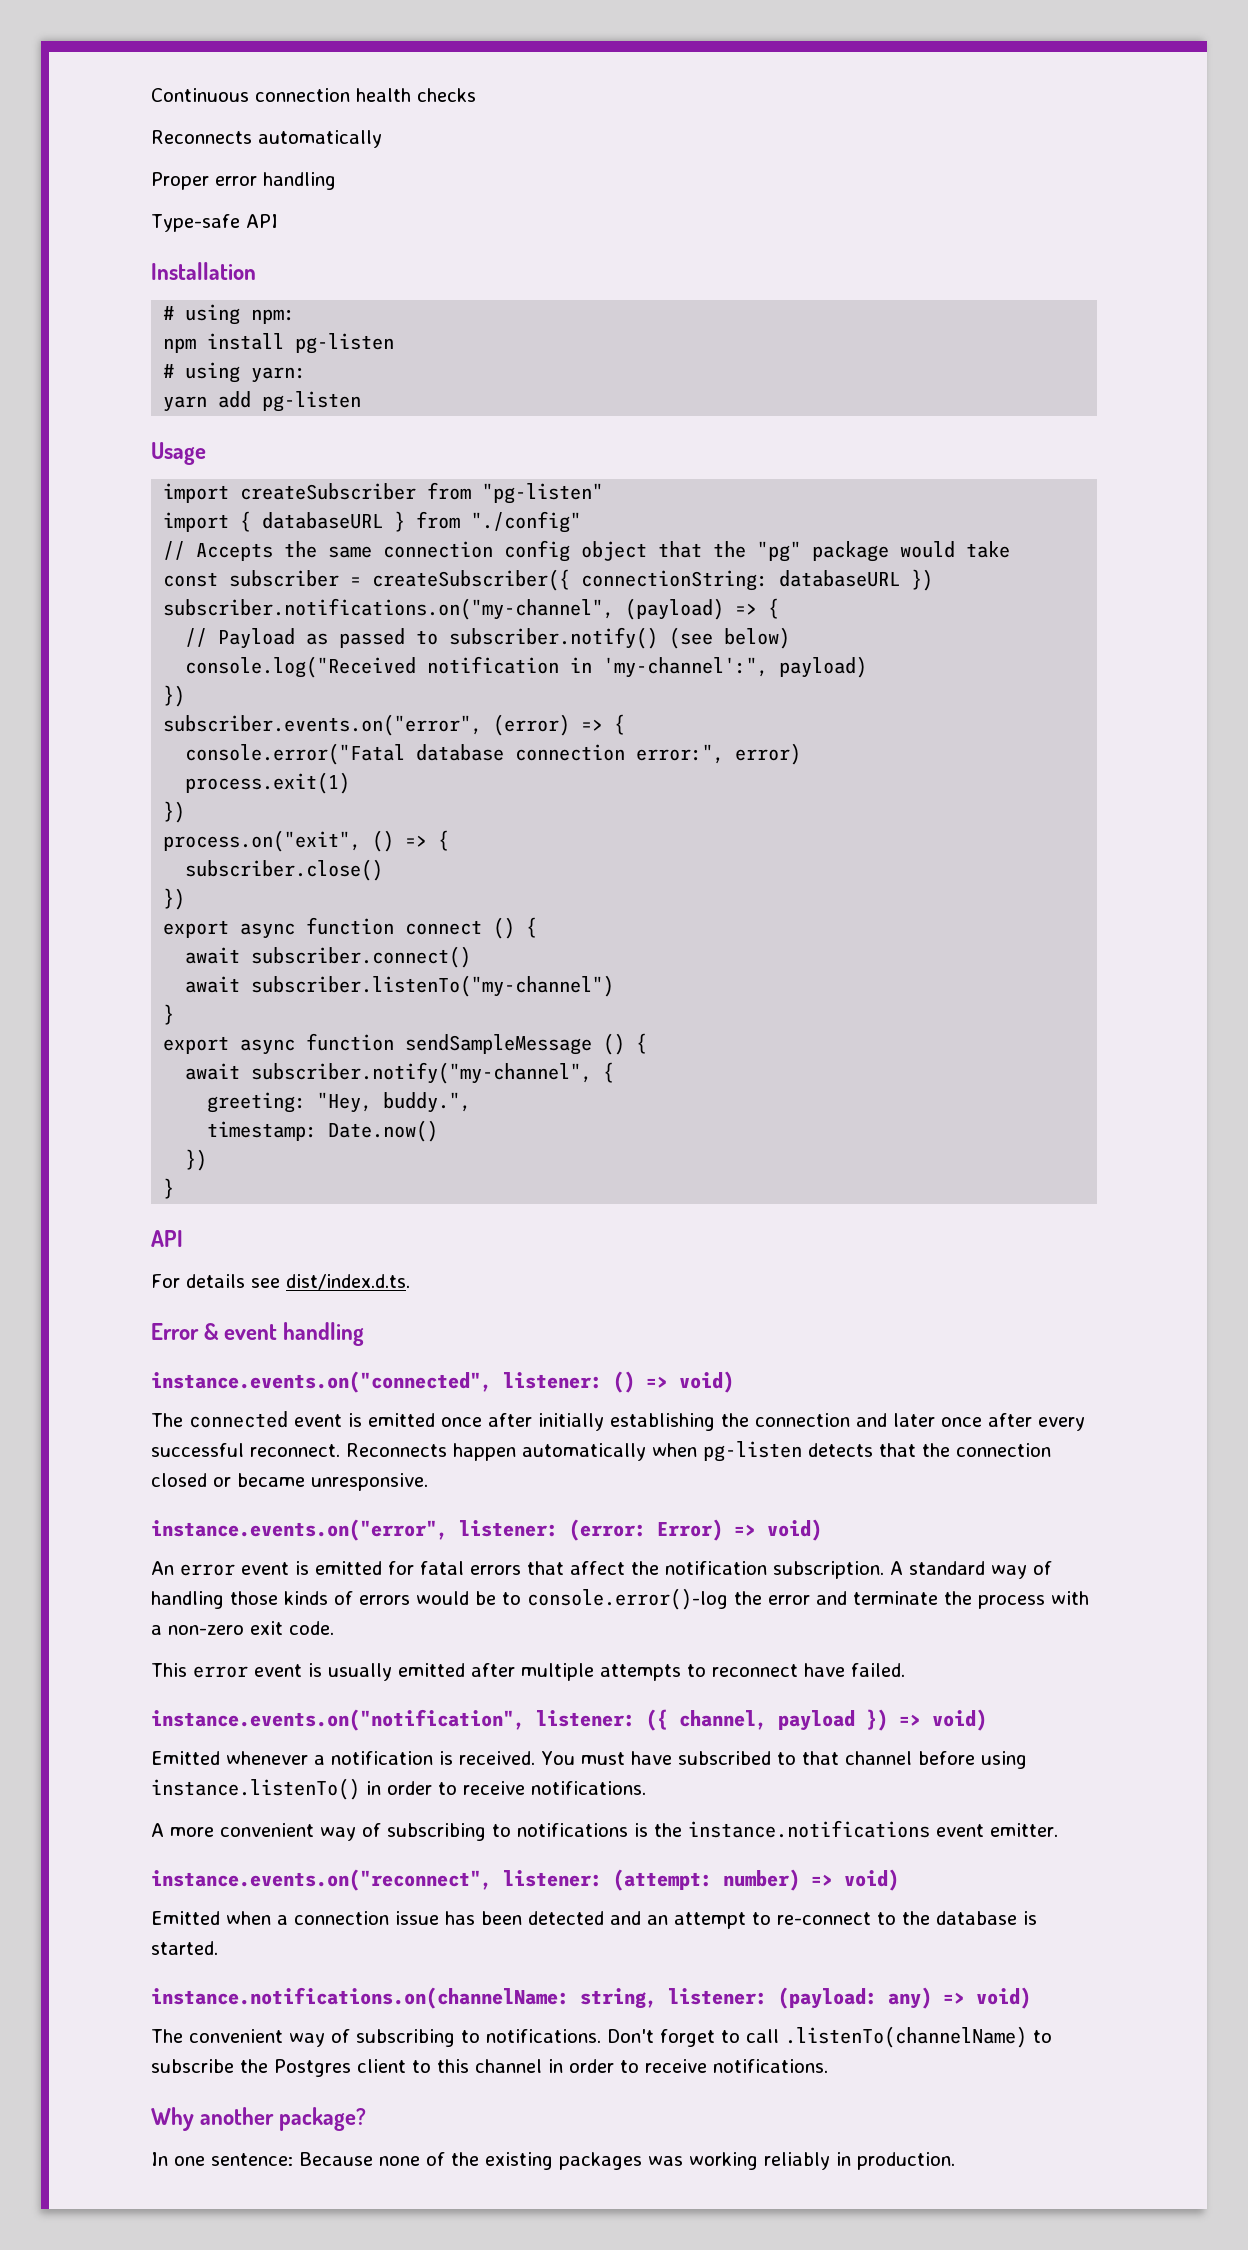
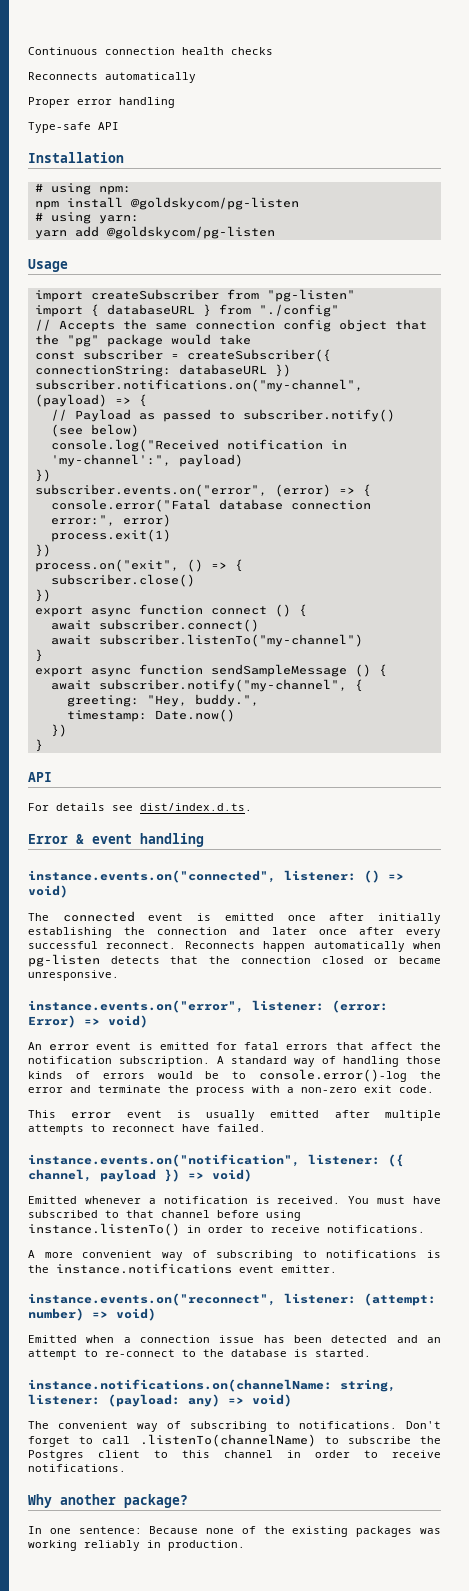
- npm install pg-listen
+ npm install @goldskycom/pg-listen
- yarn add pg-listen
+ yarn add @goldskycom/pg-listen

